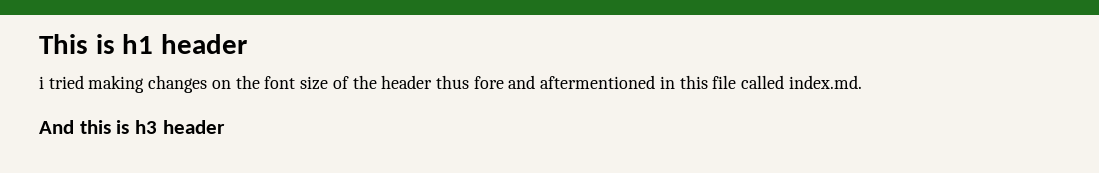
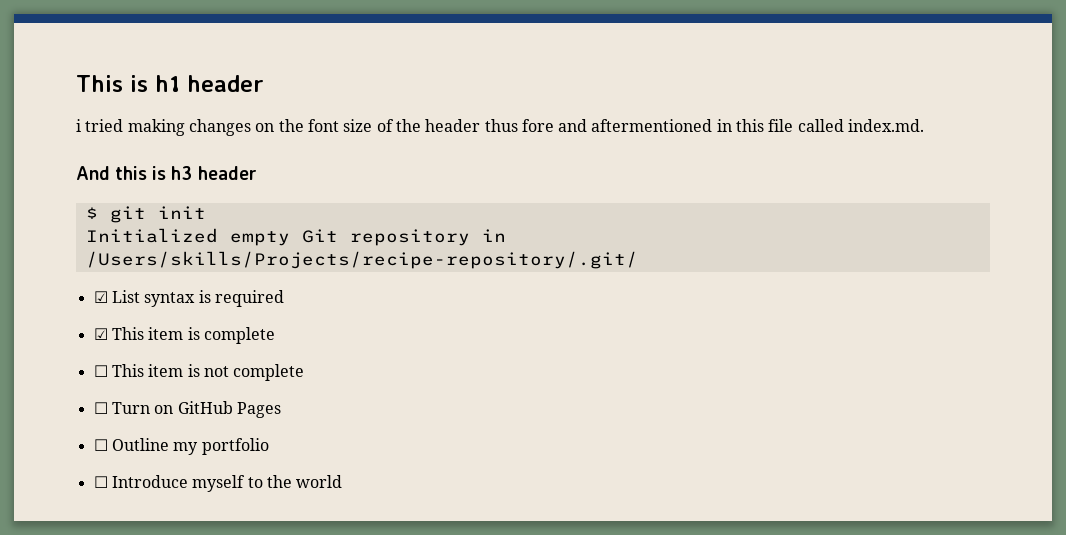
+ $ git init
+ Initialized empty Git repository in /Users/skills/Projects/recipe-repository/.git/
+ ☑ List syntax is required
+ ☑ This item is complete
+ ☐ This item is not complete
+ ☐ Turn on GitHub Pages
+ ☐ Outline my portfolio
+ ☐ Introduce myself to the world

